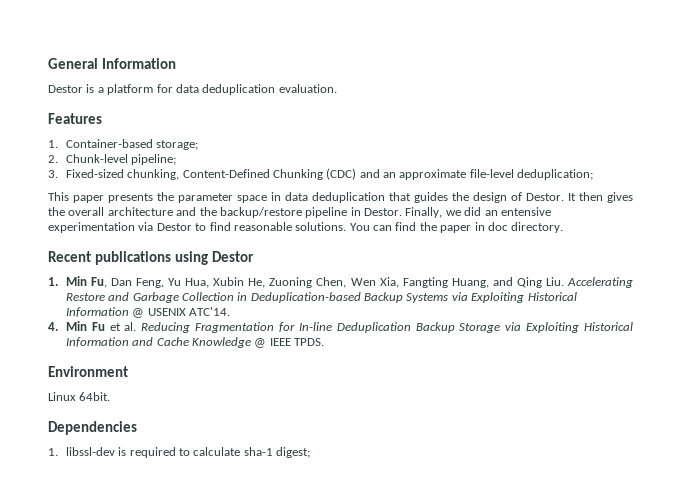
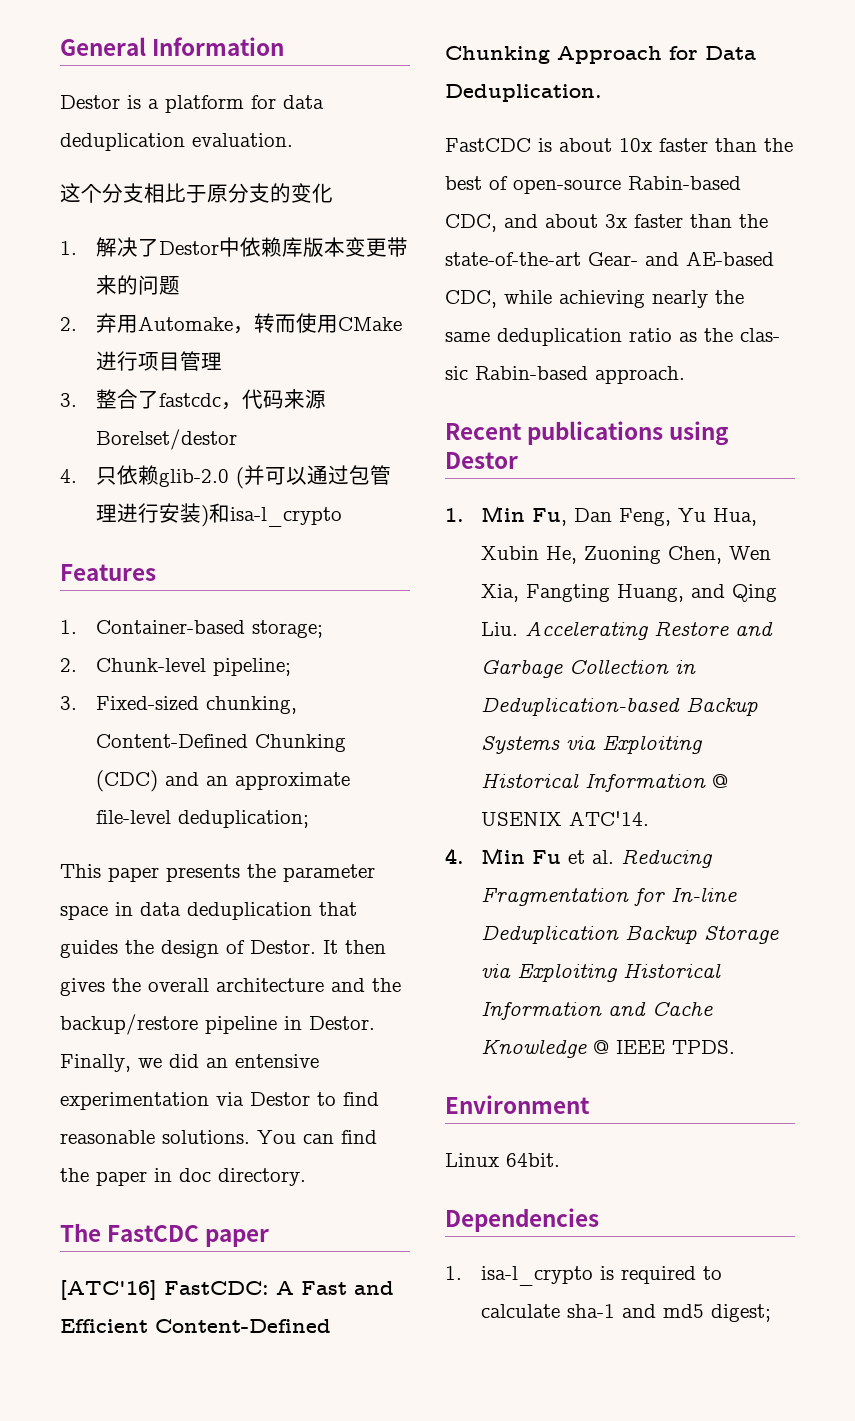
+ 这个分支相比于原分支的变化
+ 1.解决了Destor中依赖库版本变更带来的问题
+ 2.弃用Automake，转而使用CMake进行项目管理
+ 3.整合了fastcdc，代码来源Borelset/destor
+ 4.只依赖glib-2.0 (并可以通过包管理进行安装)和isa-l_crypto
+ The FastCDC paper
+ [ATC'16] FastCDC: A Fast and Efficient Content-Defined Chunking Approach for Data Deduplication.
+ FastCDC is about 10x faster than the best of open-source Rabin-based CDC, and about 3x faster than the state-of-the-art Gear- and AE-based CDC, while achieving nearly the same deduplication ratio as the clas- sic Rabin-based approach.
- 1. libssl-dev is required to calculate sha-1 digest;
+ 1. isa-l_crypto is required to calculate sha-1 and md5 digest;

